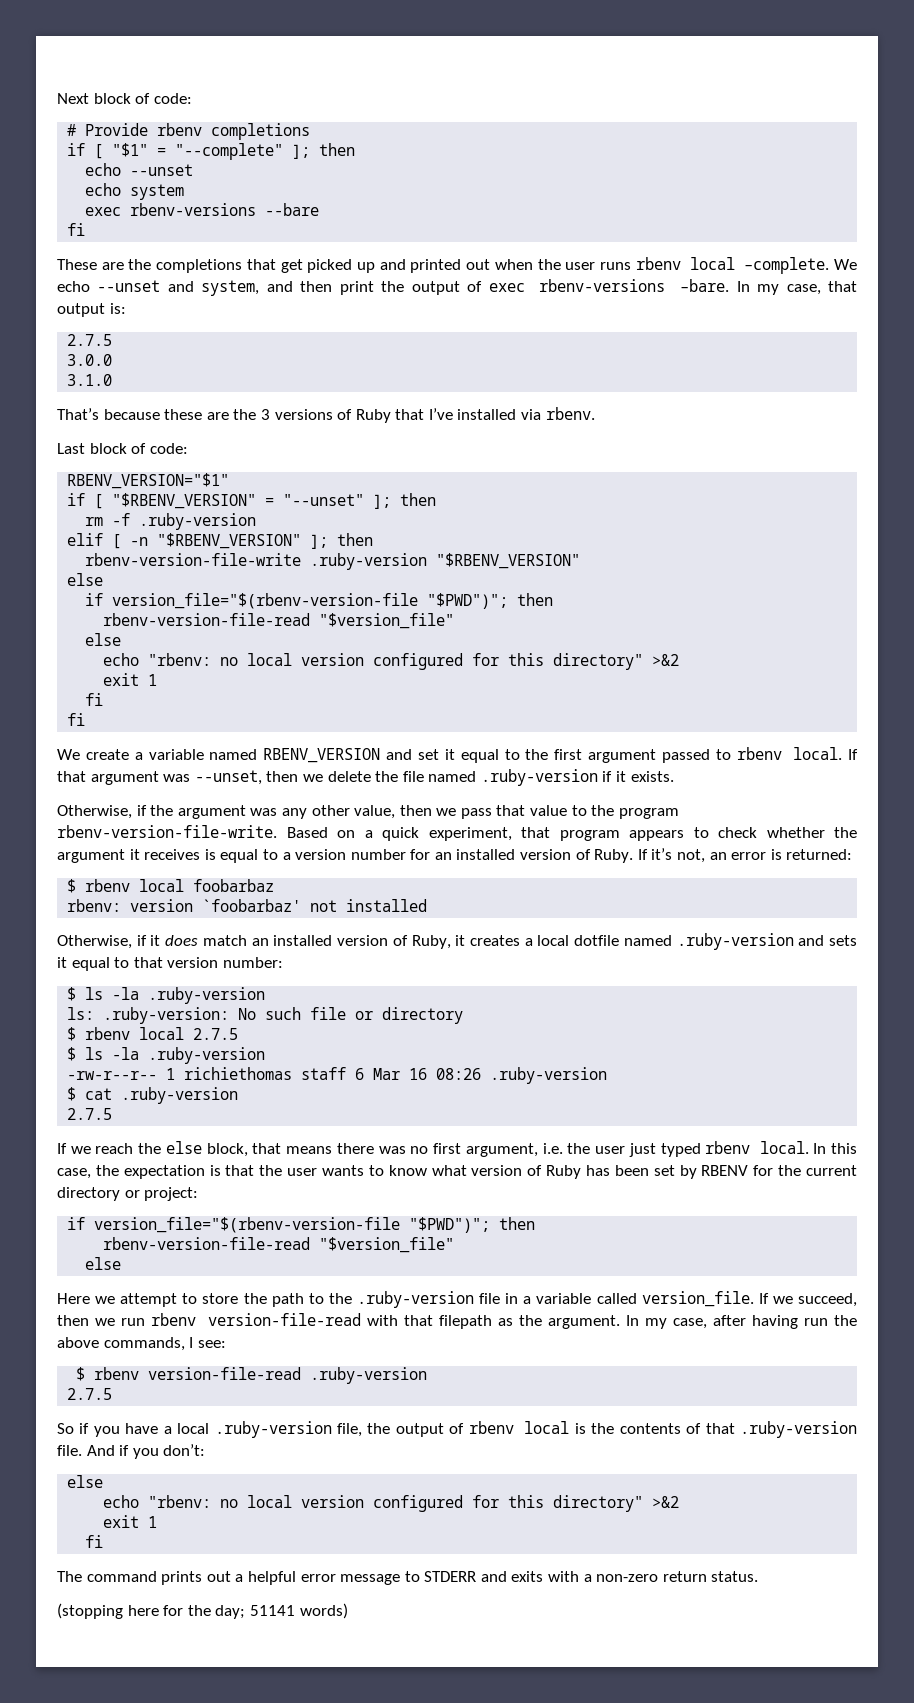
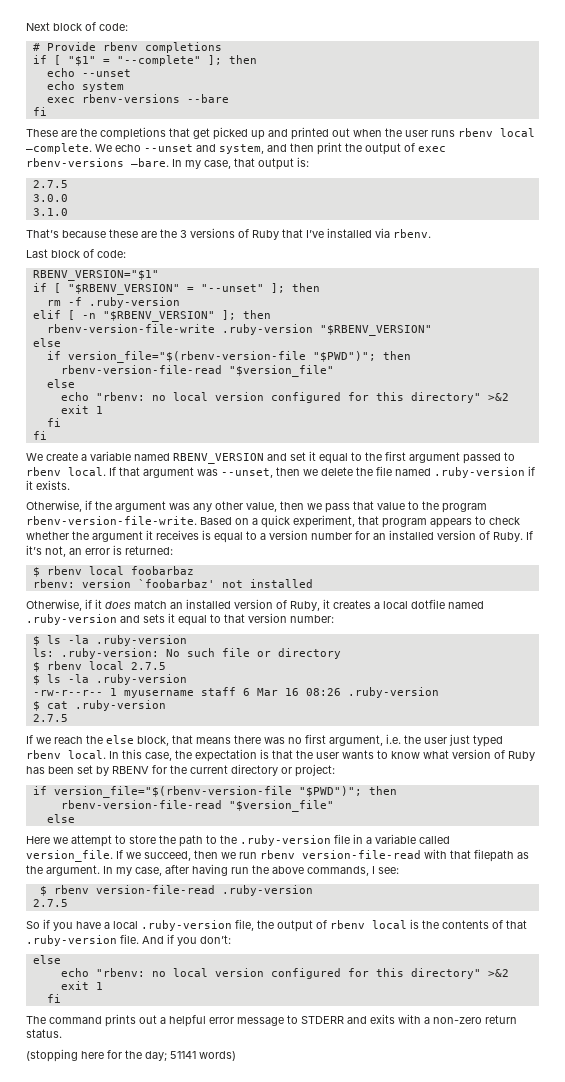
- -rw-r--r-- 1 richiethomas staff 6 Mar 16 08:26 .ruby-version
+ -rw-r--r-- 1 myusername staff 6 Mar 16 08:26 .ruby-version

